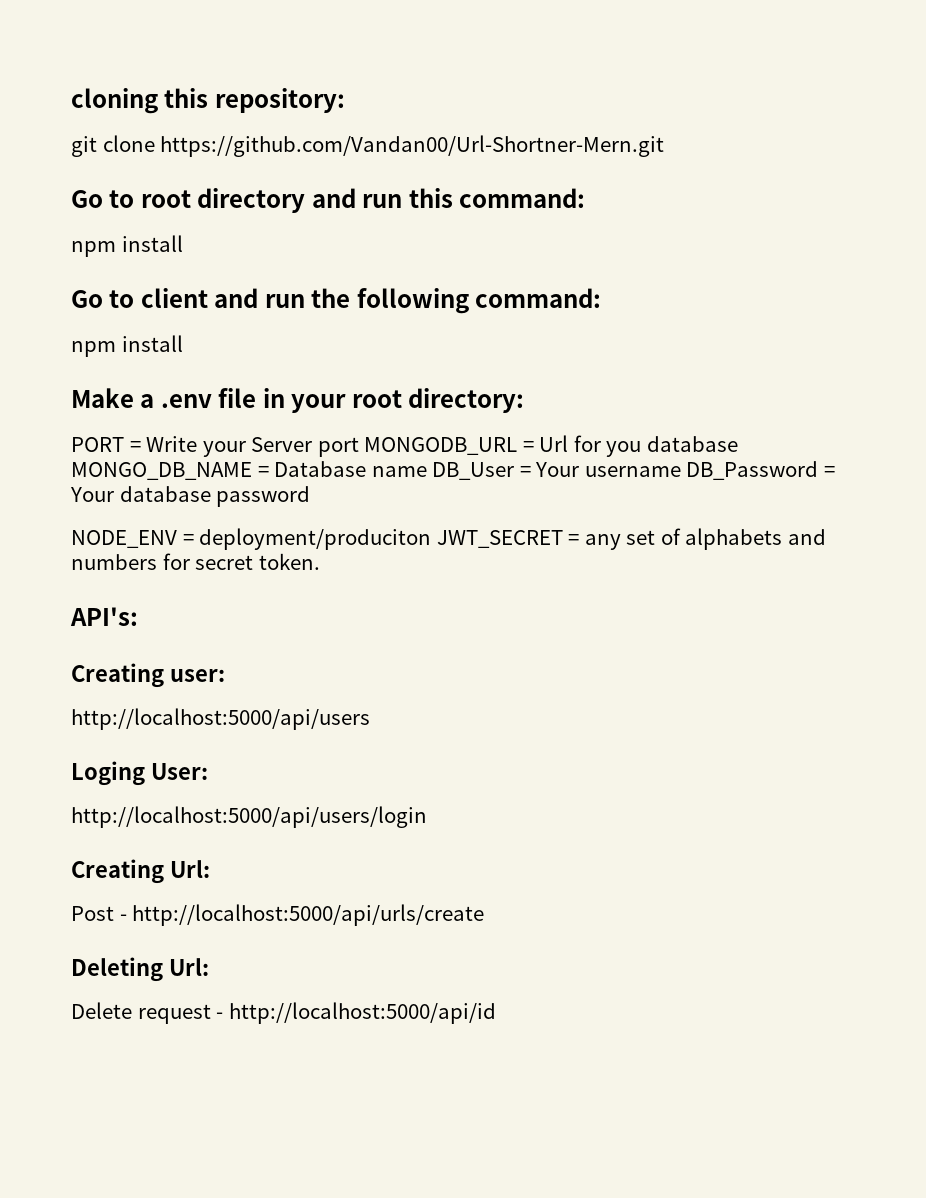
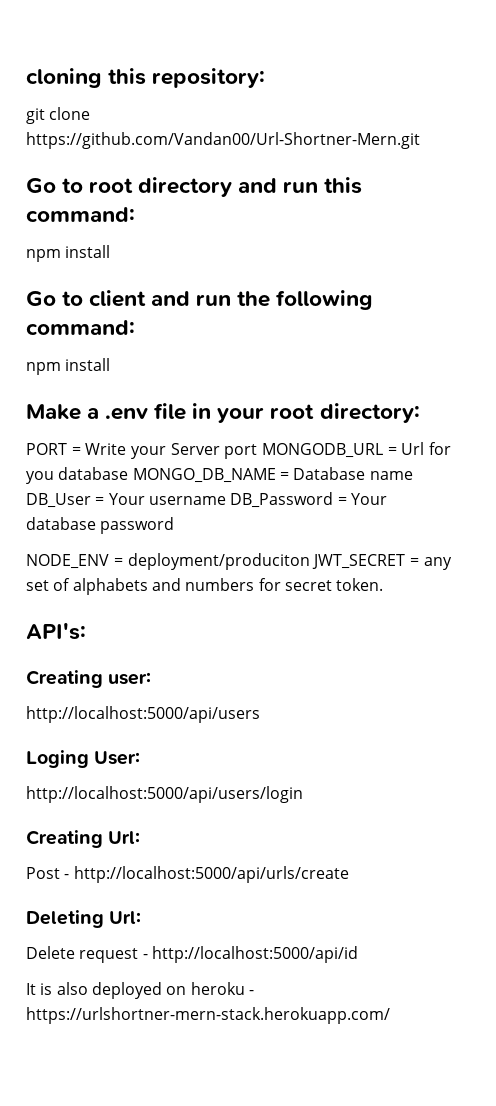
+ It is also deployed on heroku - https://urlshortner-mern-stack.herokuapp.com/

